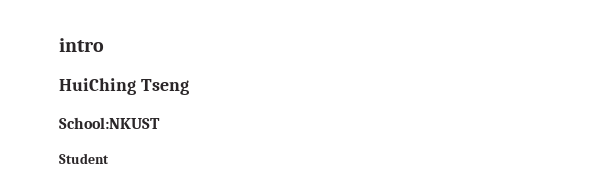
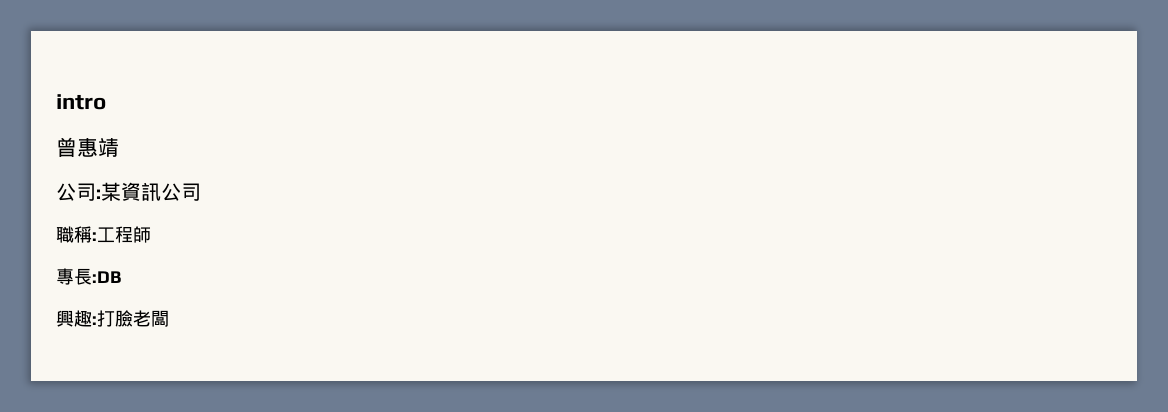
- HuiChing Tseng
- School:NKUST
- Student
+ 曾惠靖
+ 公司:某資訊公司
+ 職稱:工程師
+ 專長:DB
+ 興趣:打臉老闆

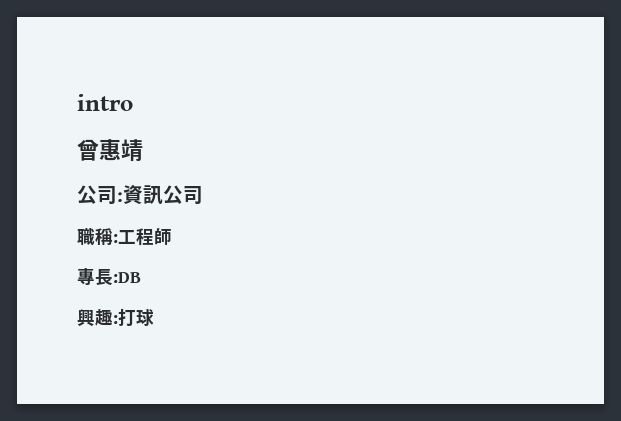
- 公司:某資訊公司
+ 公司:資訊公司
- 興趣:打臉老闆
+ 興趣:打球

